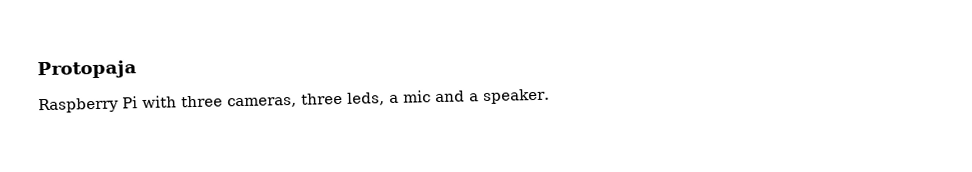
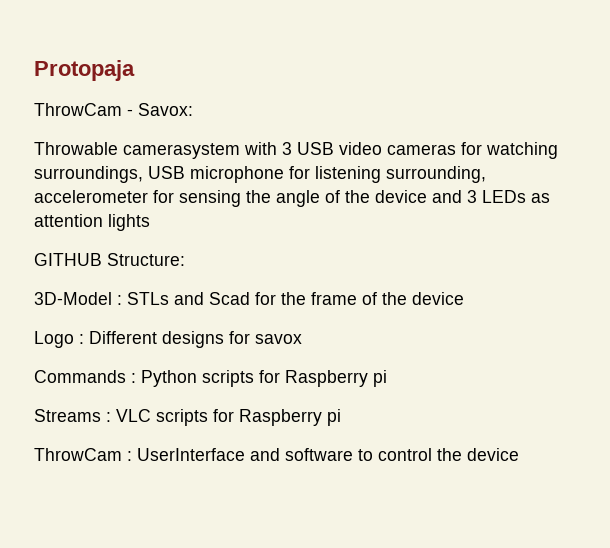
- Raspberry Pi with three cameras, three leds, a mic and a speaker.
+ ThrowCam - Savox:
+ Throwable camerasystem with 3 USB video cameras for watching surroundings, USB microphone for listening surrounding, accelerometer for sensing the angle of the device and 3 LEDs as attention lights
+ GITHUB Structure:
+ 3D-Model : STLs and Scad for the frame of the device
+ Logo : Different designs for savox
+ Commands : Python scripts for Raspberry pi
+ Streams : VLC scripts for Raspberry pi
+ ThrowCam : UserInterface and software to control the device

